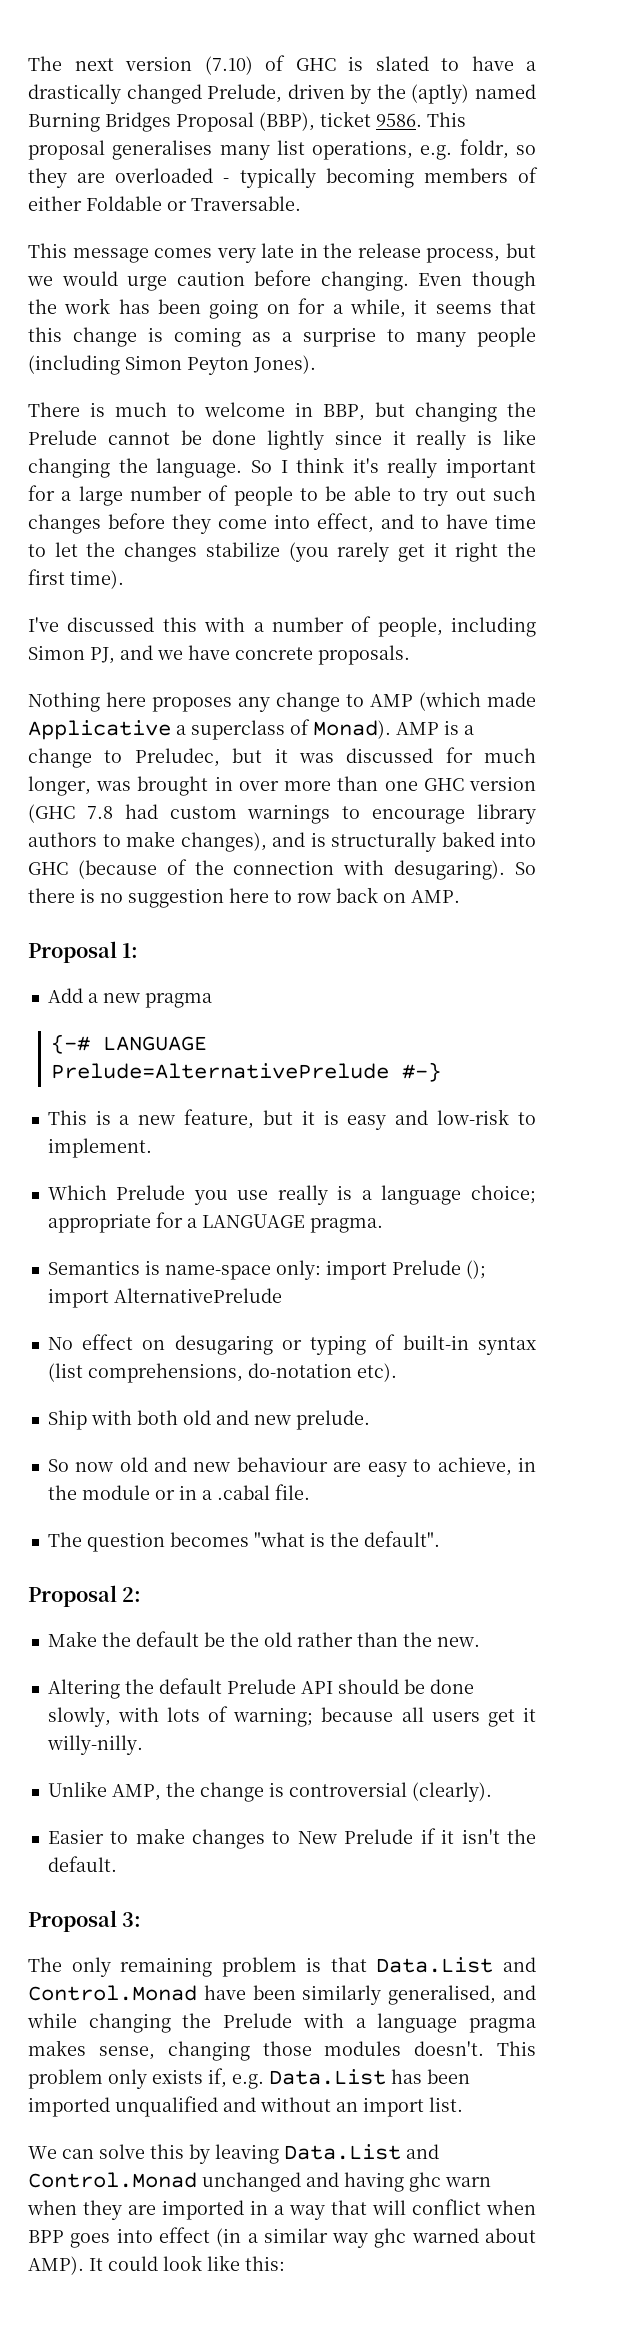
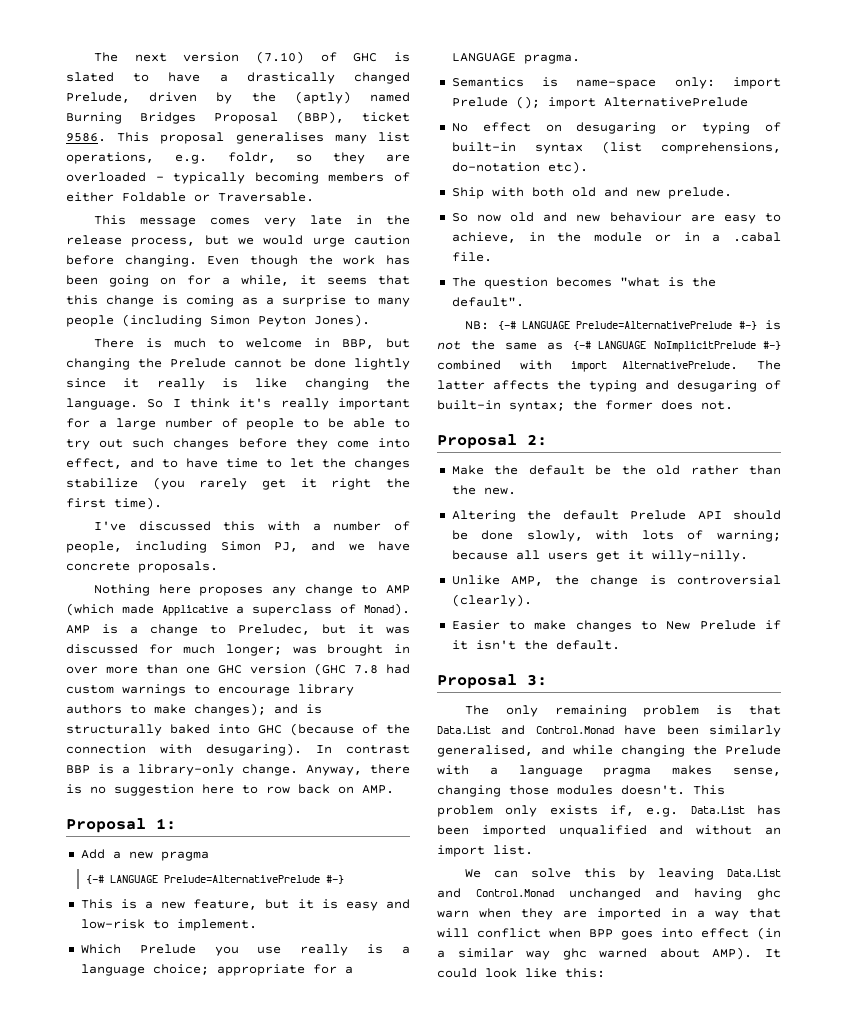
- AMP is a change to Preludec, but it was discussed for much longer, was brought in over more than one GHC version (GHC 7.8 had custom warnings to encourage library authors to make changes), and is structurally baked into GHC (because of the connection with desugaring).
+ AMP is a change to Preludec, but it was discussed for much longer; was brought in over more than one GHC version (GHC 7.8 had custom warnings to encourage library authors to make changes); and is structurally baked into GHC (because of the connection with desugaring).
- So there is no suggestion here to row back on AMP.
+ In contrast BBP is a library-only change. Anyway, there is no suggestion here to row back on AMP.
+ NB: {-# LANGUAGE Prelude=AlternativePrelude #-} is not the same as {-# LANGUAGE NoImplicitPrelude #-} combined with import AlternativePrelude. The latter affects the typing and desugaring of built-in syntax; the former does not.

